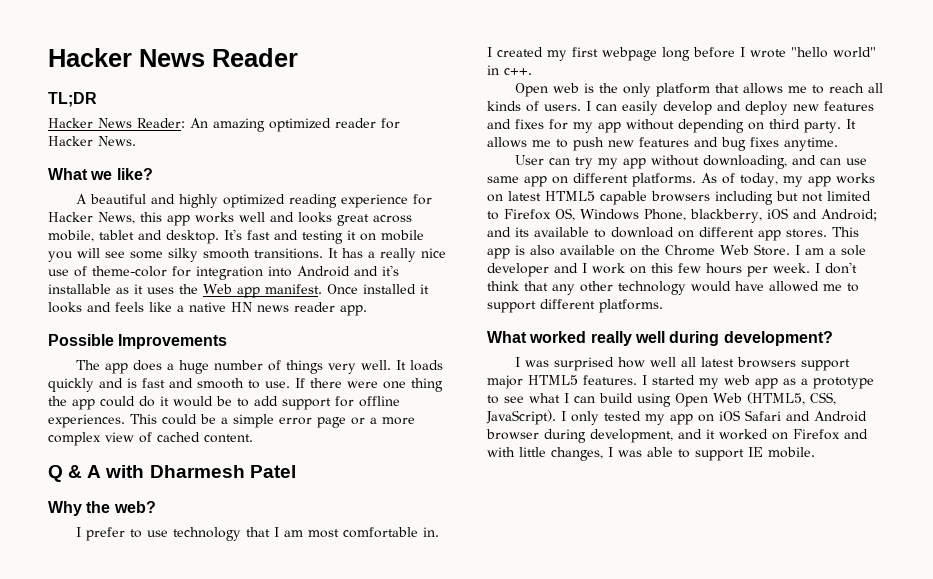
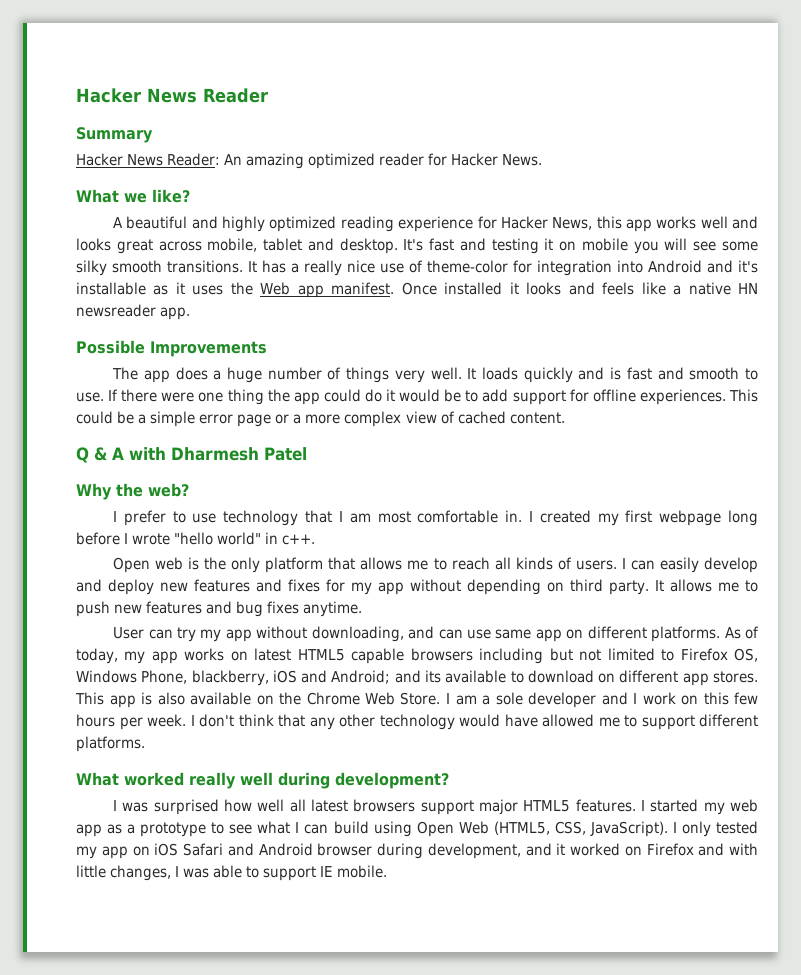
- TL;DR
+ Summary
- Once installed it looks and feels like a native HN news reader app.
+ Once installed it looks and feels like a native HN newsreader app.

